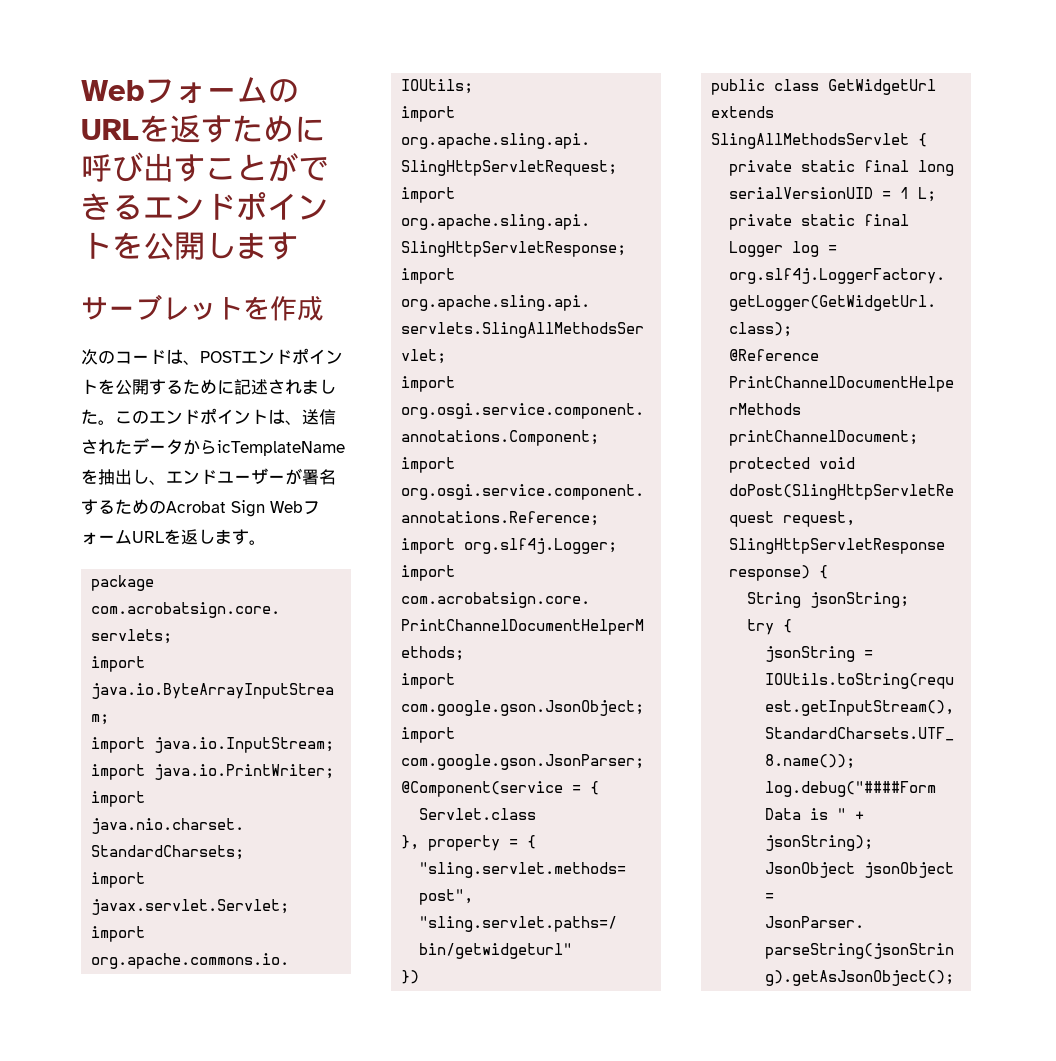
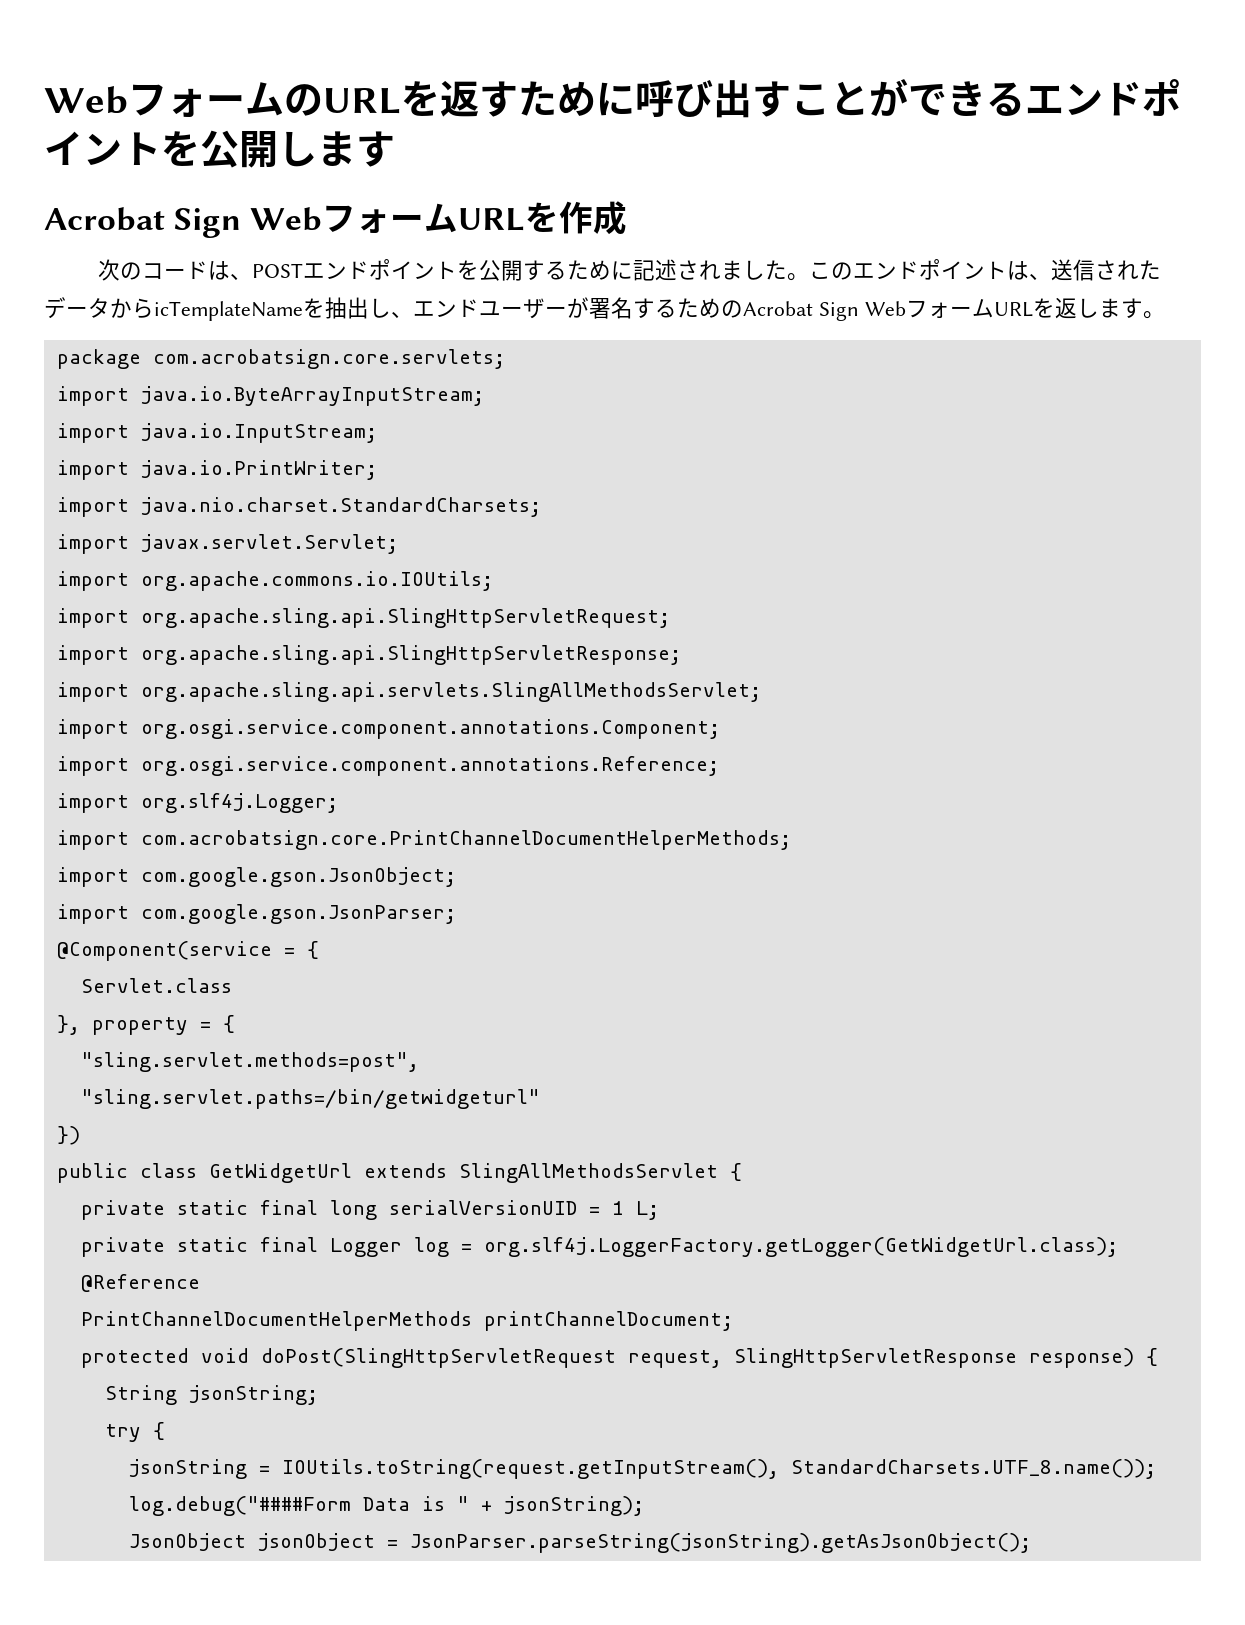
- サーブレットを作成
+ Acrobat Sign WebフォームURLを作成

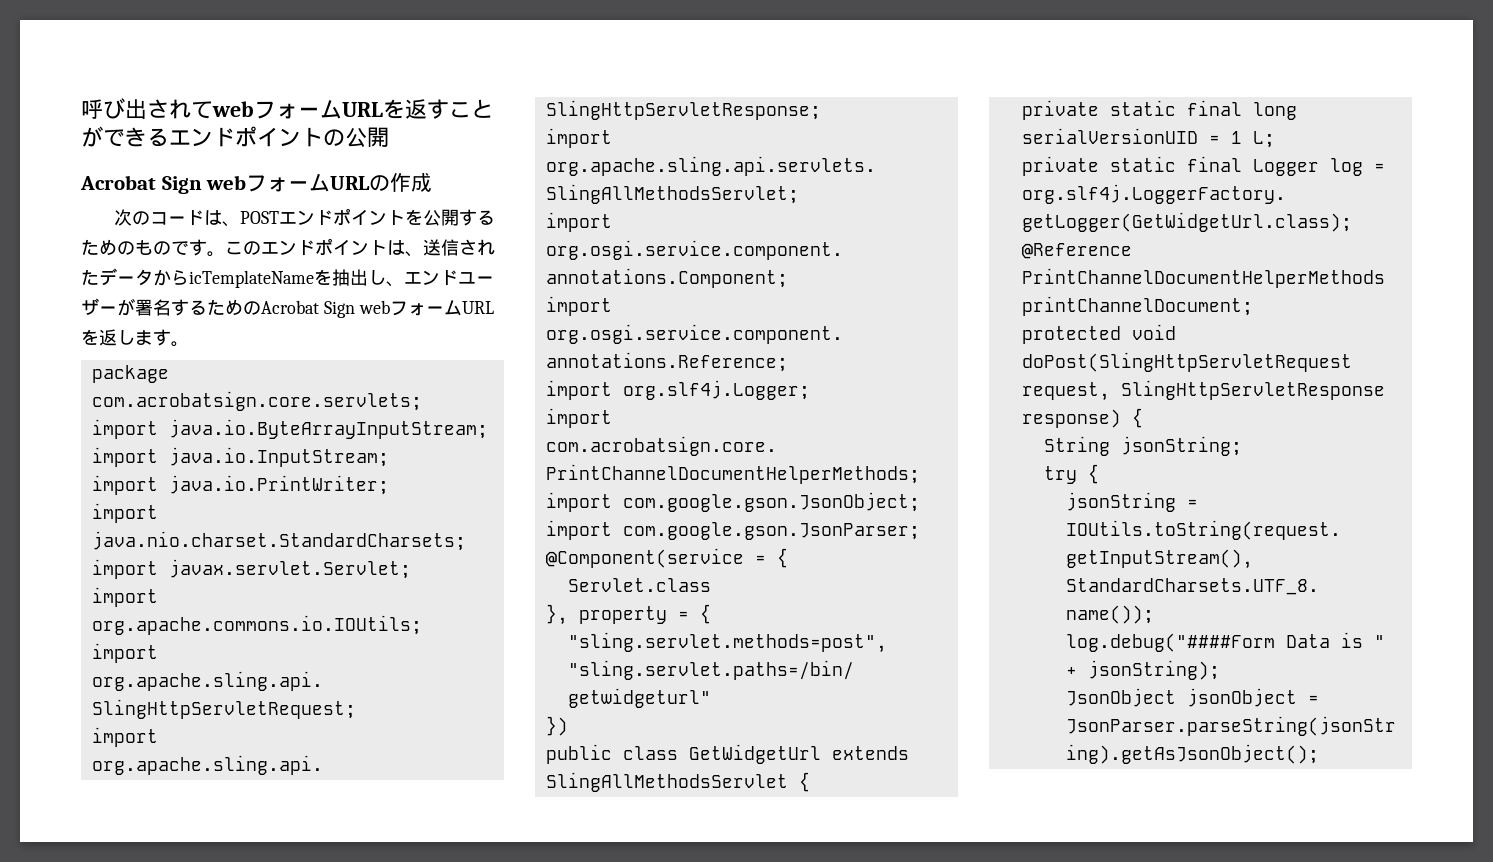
- WebフォームのURLを返すために呼び出すことができるエンドポイントを公開します
- Acrobat Sign WebフォームURLを作成
+ 呼び出されてwebフォームURLを返すことができるエンドポイントの公開
+ Acrobat Sign webフォームURLの作成
- 次のコードは、POSTエンドポイントを公開するために記述されました。
+ 次のコードは、POSTエンドポイントを公開するためのものです。
- このエンドポイントは、送信されたデータからicTemplateNameを抽出し、エンドユーザーが署名するためのAcrobat Sign WebフォームURLを返します。
+ このエンドポイントは、送信されたデータからicTemplateNameを抽出し、エンドユーザーが署名するためのAcrobat Sign webフォームURLを返します。

